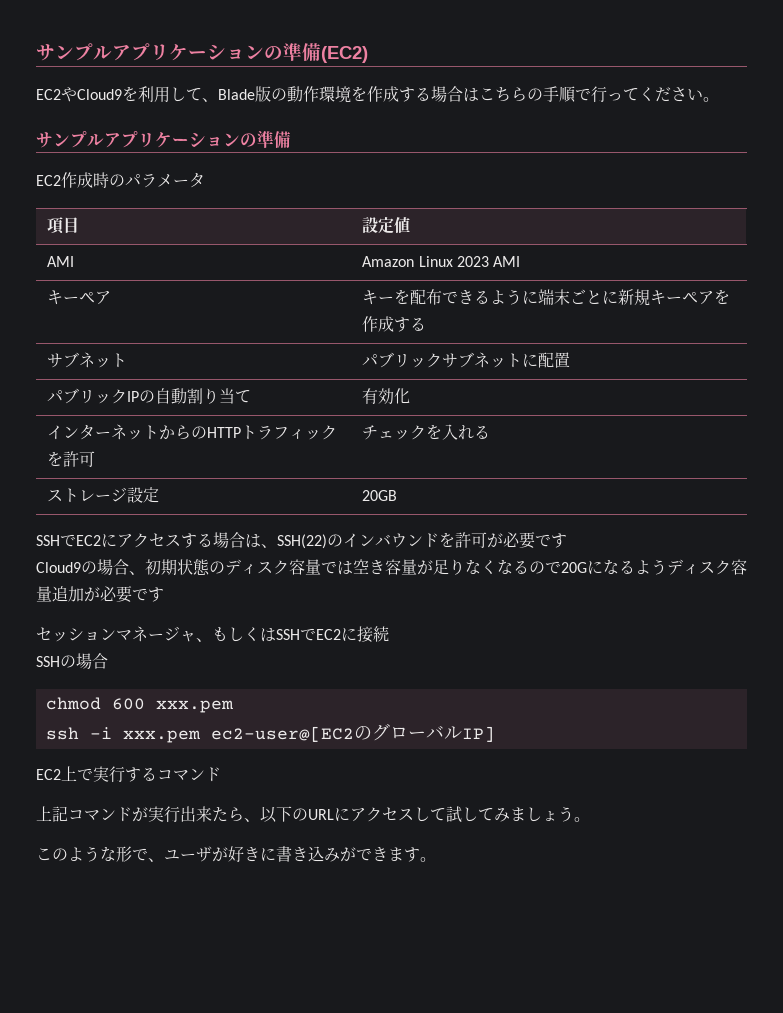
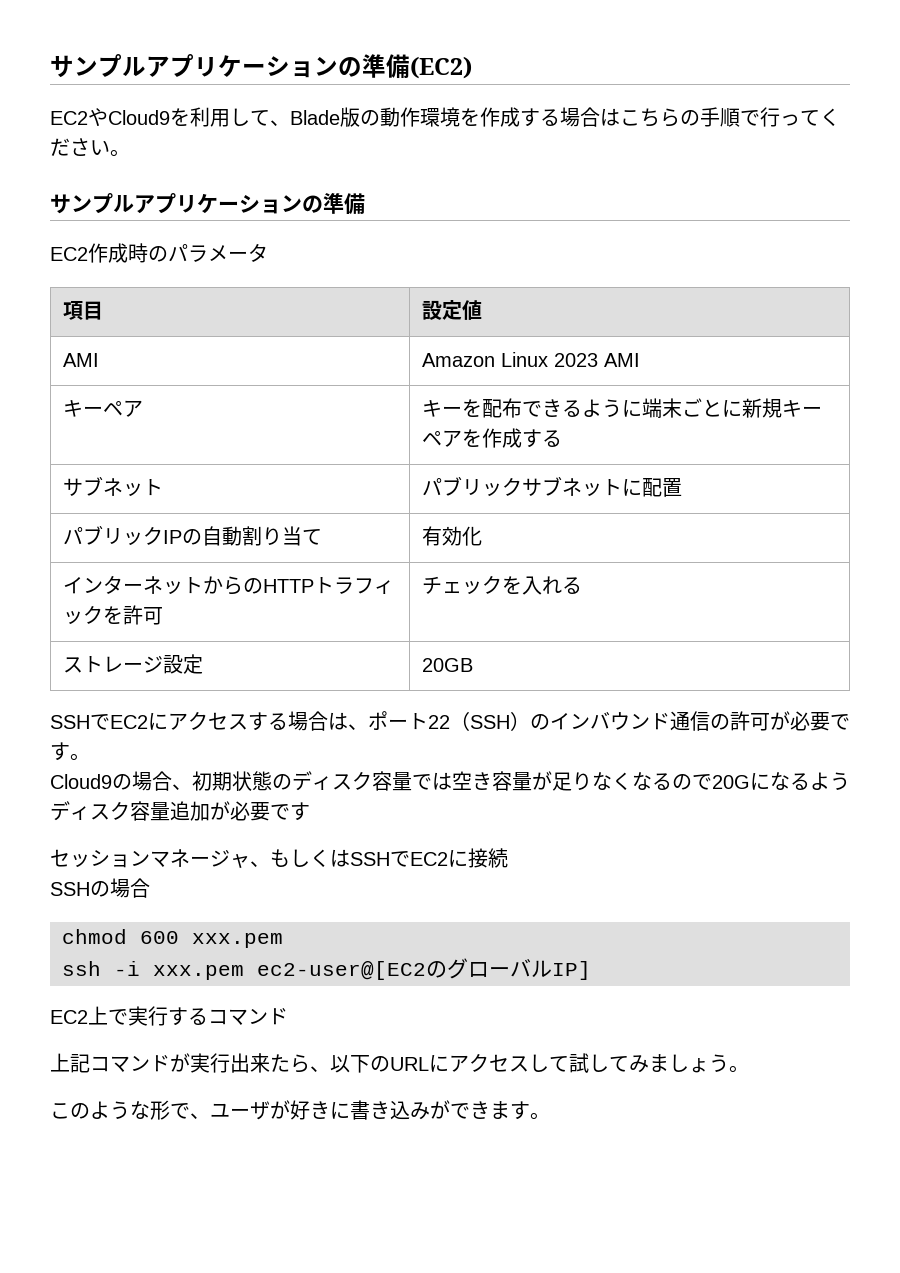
- SSHでEC2にアクセスする場合は、SSH(22)のインバウンドを許可が必要です
+ SSHでEC2にアクセスする場合は、ポート22（SSH）のインバウンド通信の許可が必要です。

